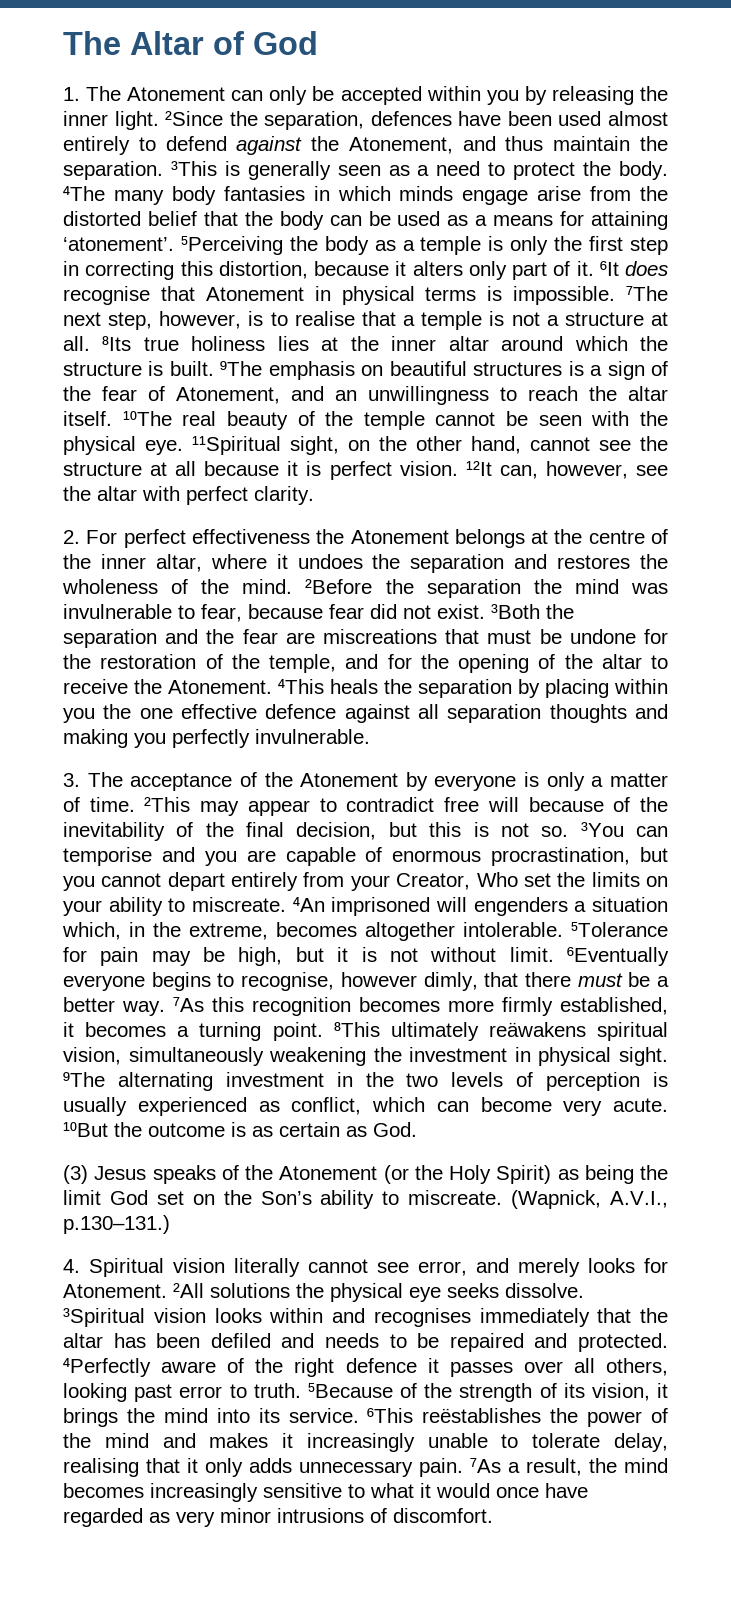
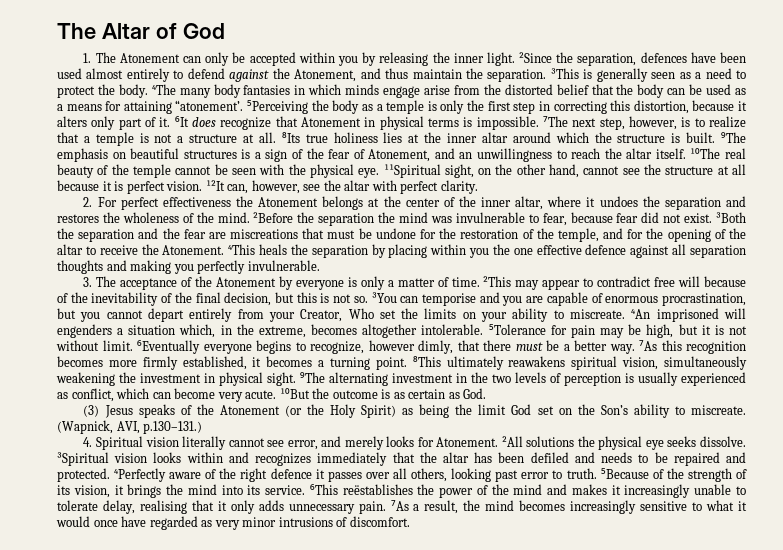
- ⁴The many body fantasies in which minds engage arise from the distorted belief that the body can be used as a means for attaining ‘atonement’.
+ ⁴The many body fantasies in which minds engage arise from the distorted belief that the body can be used as a means for attaining “atonement’.
- ⁶It does recognise that Atonement in physical terms is impossible.
+ ⁶It does recognize that Atonement in physical terms is impossible.
- ⁷The next step, however, is to realise that a temple is not a structure at all.
+ ⁷The next step, however, is to realize that a temple is not a structure at all.
- 2. For perfect effectiveness the Atonement belongs at the centre of the inner altar, where it undoes the separation and restores the wholeness of the mind.
+ 2. For perfect effectiveness the Atonement belongs at the center of the inner altar, where it undoes the separation and restores the wholeness of the mind.
- ⁶Eventually everyone begins to recognise, however dimly, that there must be a better way.
+ ⁶Eventually everyone begins to recognize, however dimly, that there must be a better way.
- ⁸This ultimately reäwakens spiritual vision, simultaneously weakening the investment in physical sight.
+ ⁸This ultimately reawakens spiritual vision, simultaneously weakening the investment in physical sight.
- (Wapnick, A.V.I., p.130–131.)
+ (Wapnick, AVI, p.130–131.)
- ³Spiritual vision looks within and recognises immediately that the altar has been defiled and needs to be repaired and protected.
+ ³Spiritual vision looks within and recognizes immediately that the altar has been defiled and needs to be repaired and protected.

